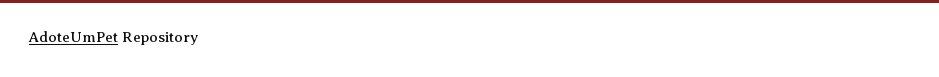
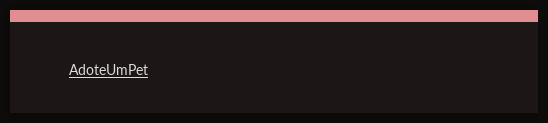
- AdoteUmPet Repository
+ AdoteUmPet

